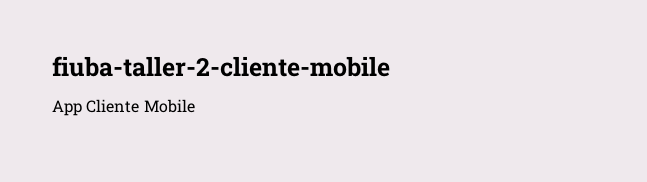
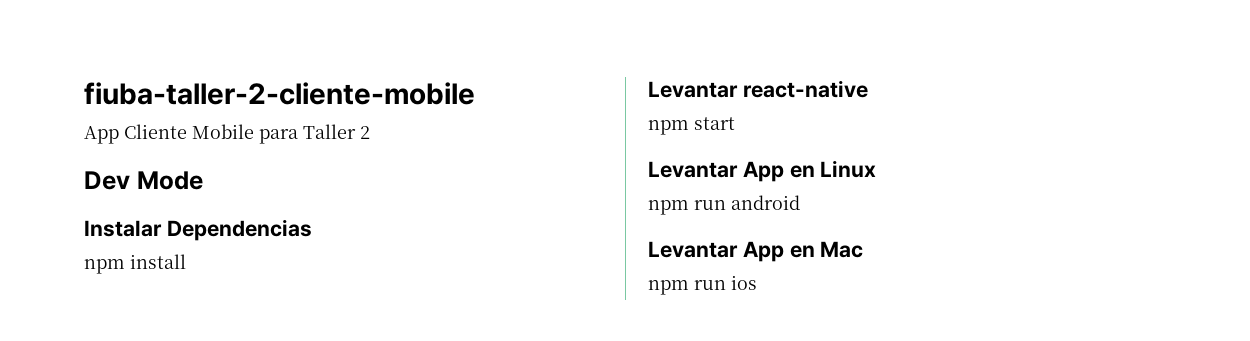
- App Cliente Mobile
+ App Cliente Mobile para Taller 2
+ Dev Mode
+ Instalar Dependencias
+ npm install
+ Levantar react-native
+ npm start
+ Levantar App en Linux
+ npm run android
+ Levantar App en Mac
+ npm run ios

